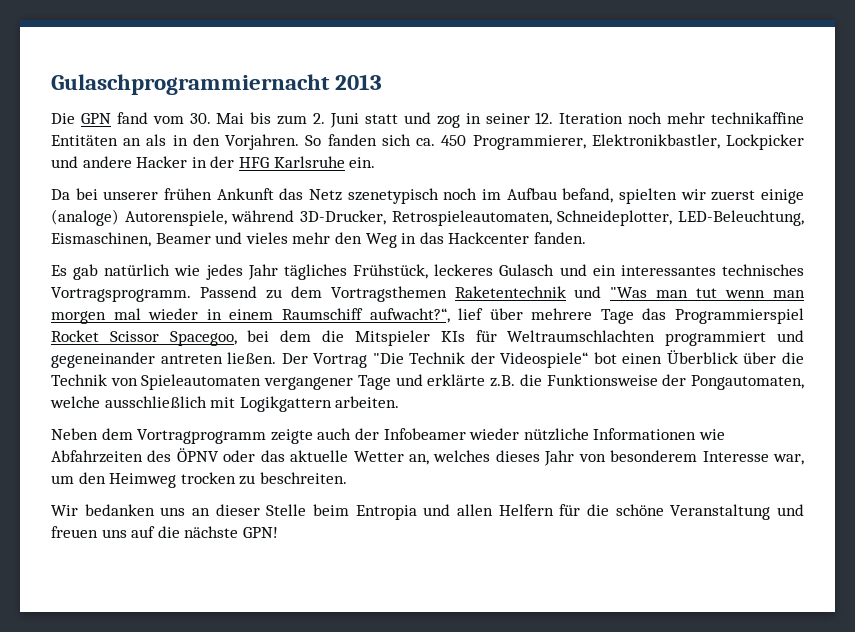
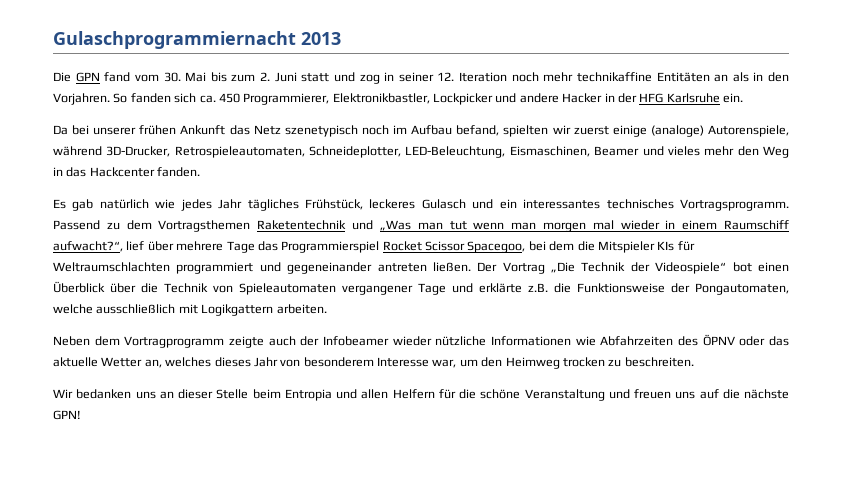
- Passend zu dem Vortragsthemen Raketentechnik und "Was man tut wenn man morgen mal wieder in einem Raumschiff aufwacht?“, lief über mehrere Tage das Programmierspiel Rocket Scissor Spacegoo, bei dem die Mitspieler KIs für Weltraumschlachten programmiert und gegeneinander antreten ließen.
+ Passend zu dem Vortragsthemen Raketentechnik und „Was man tut wenn man morgen mal wieder in einem Raumschiff aufwacht?“, lief über mehrere Tage das Programmierspiel Rocket Scissor Spacegoo, bei dem die Mitspieler KIs für Weltraumschlachten programmiert und gegeneinander antreten ließen.
- Der Vortrag "Die Technik der Videospiele“ bot einen Überblick über die Technik von Spieleautomaten vergangener Tage und erklärte z.B. die Funktionsweise der Pongautomaten, welche ausschließlich mit Logikgattern arbeiten.
+ Der Vortrag „Die Technik der Videospiele“ bot einen Überblick über die Technik von Spieleautomaten vergangener Tage und erklärte z.B. die Funktionsweise der Pongautomaten, welche ausschließlich mit Logikgattern arbeiten.

